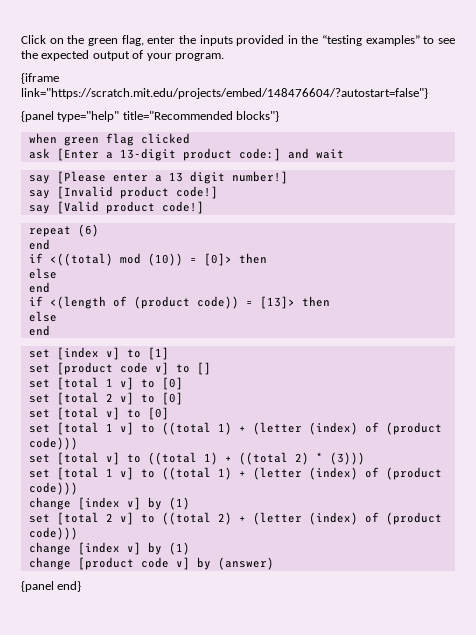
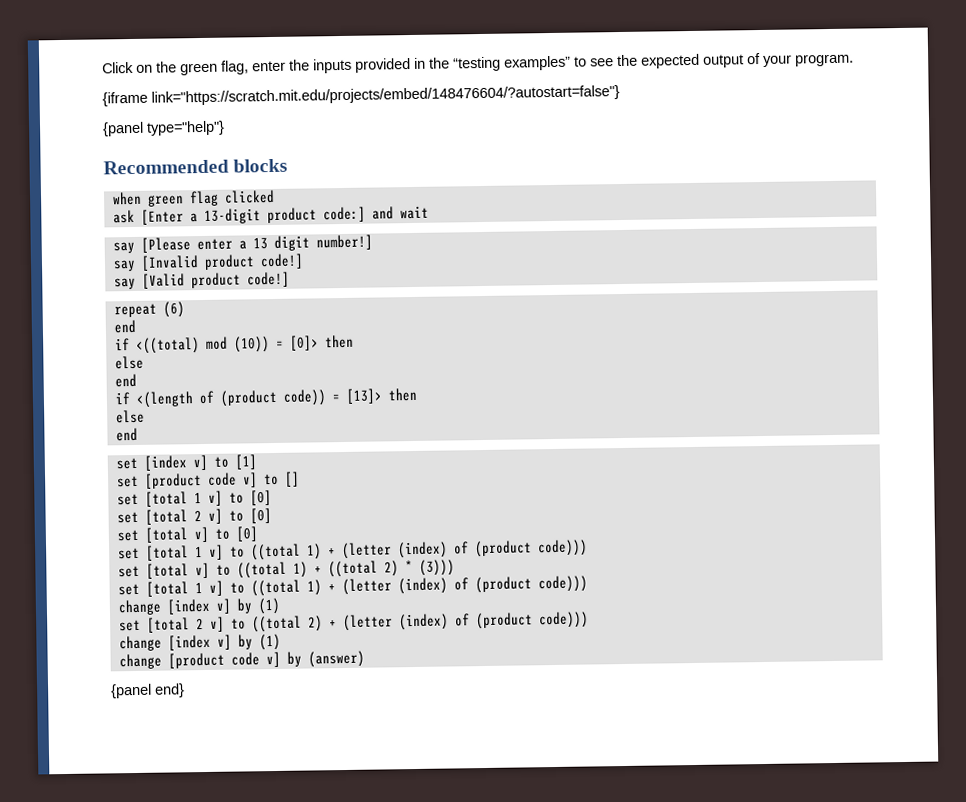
- {panel type="help" title="Recommended blocks"}
+ {panel type="help"}
+ Recommended blocks

